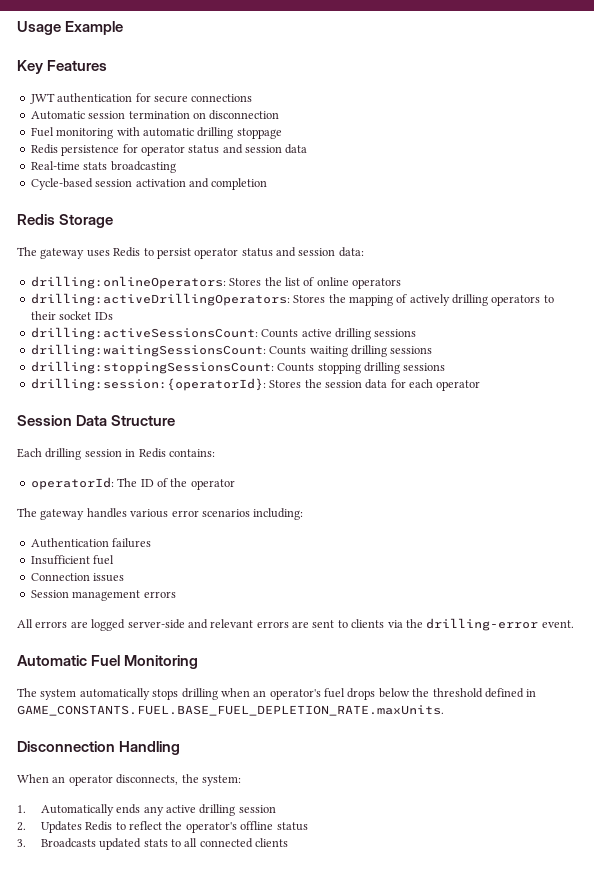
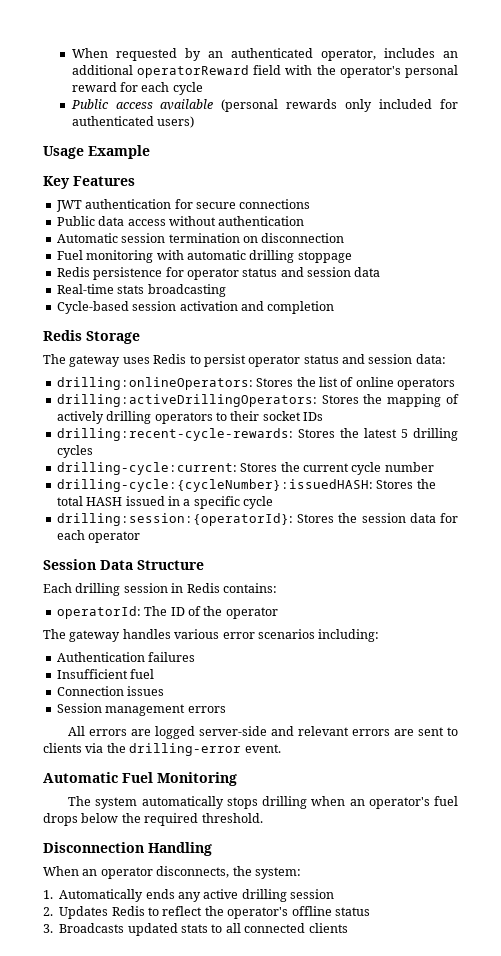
+ When requested by an authenticated operator, includes an additional operatorReward field with the operator's personal reward for each cycle
+ Public access available (personal rewards only included for authenticated users)
+ Public data access without authentication
- drilling:activeSessionsCount: Counts active drilling sessions
- drilling:waitingSessionsCount: Counts waiting drilling sessions
- drilling:stoppingSessionsCount: Counts stopping drilling sessions
+ drilling:recent-cycle-rewards: Stores the latest 5 drilling cycles
+ drilling-cycle:current: Stores the current cycle number
+ drilling-cycle:{cycleNumber}:issuedHASH: Stores the total HASH issued in a specific cycle
- The system automatically stops drilling when an operator's fuel drops below the threshold defined in GAME_CONSTANTS.FUEL.BASE_FUEL_DEPLETION_RATE.maxUnits.
+ The system automatically stops drilling when an operator's fuel drops below the required threshold.

